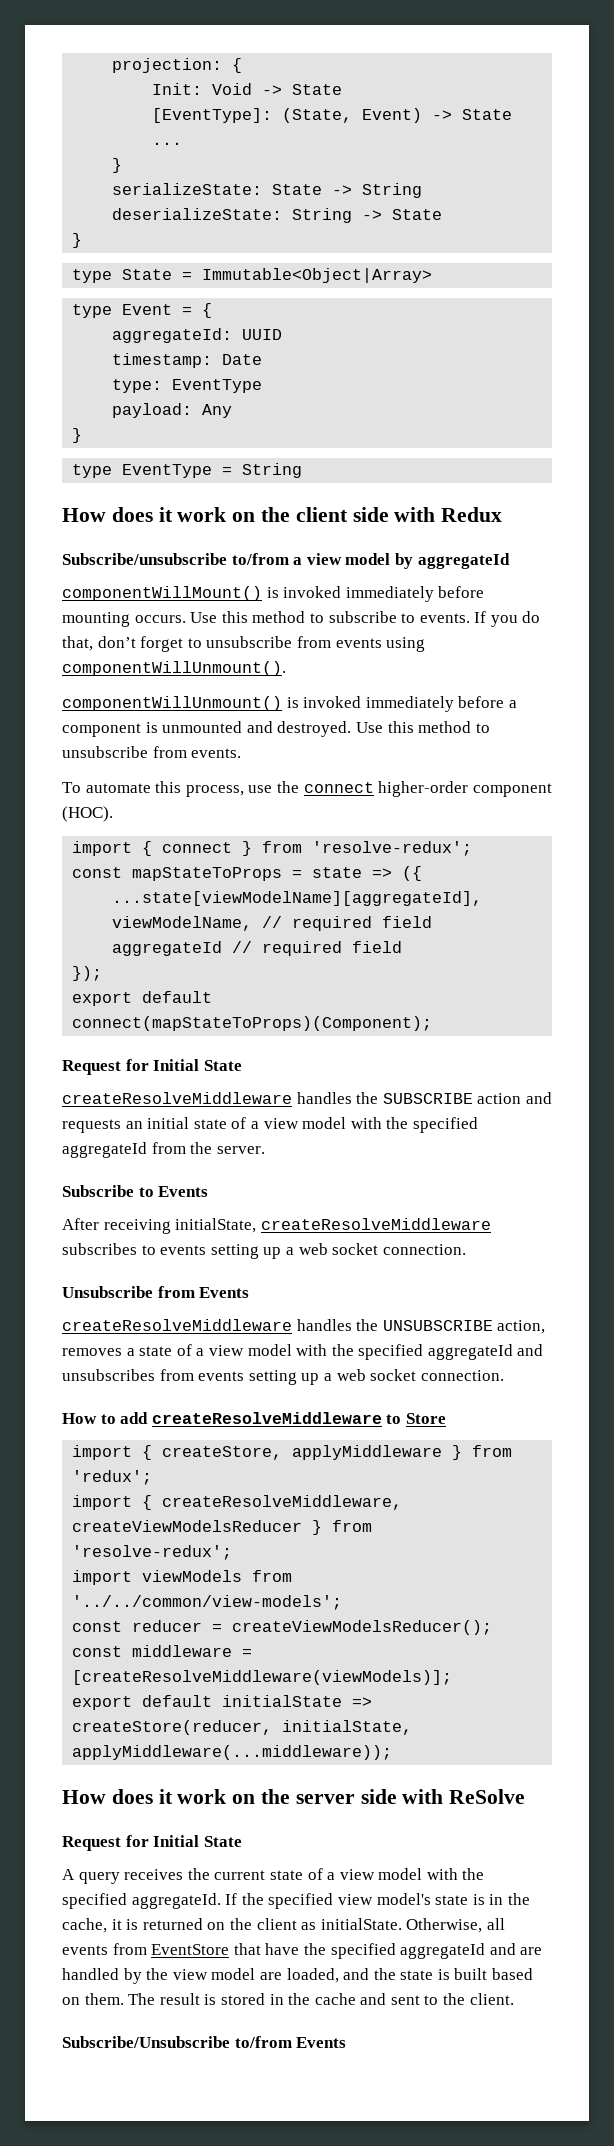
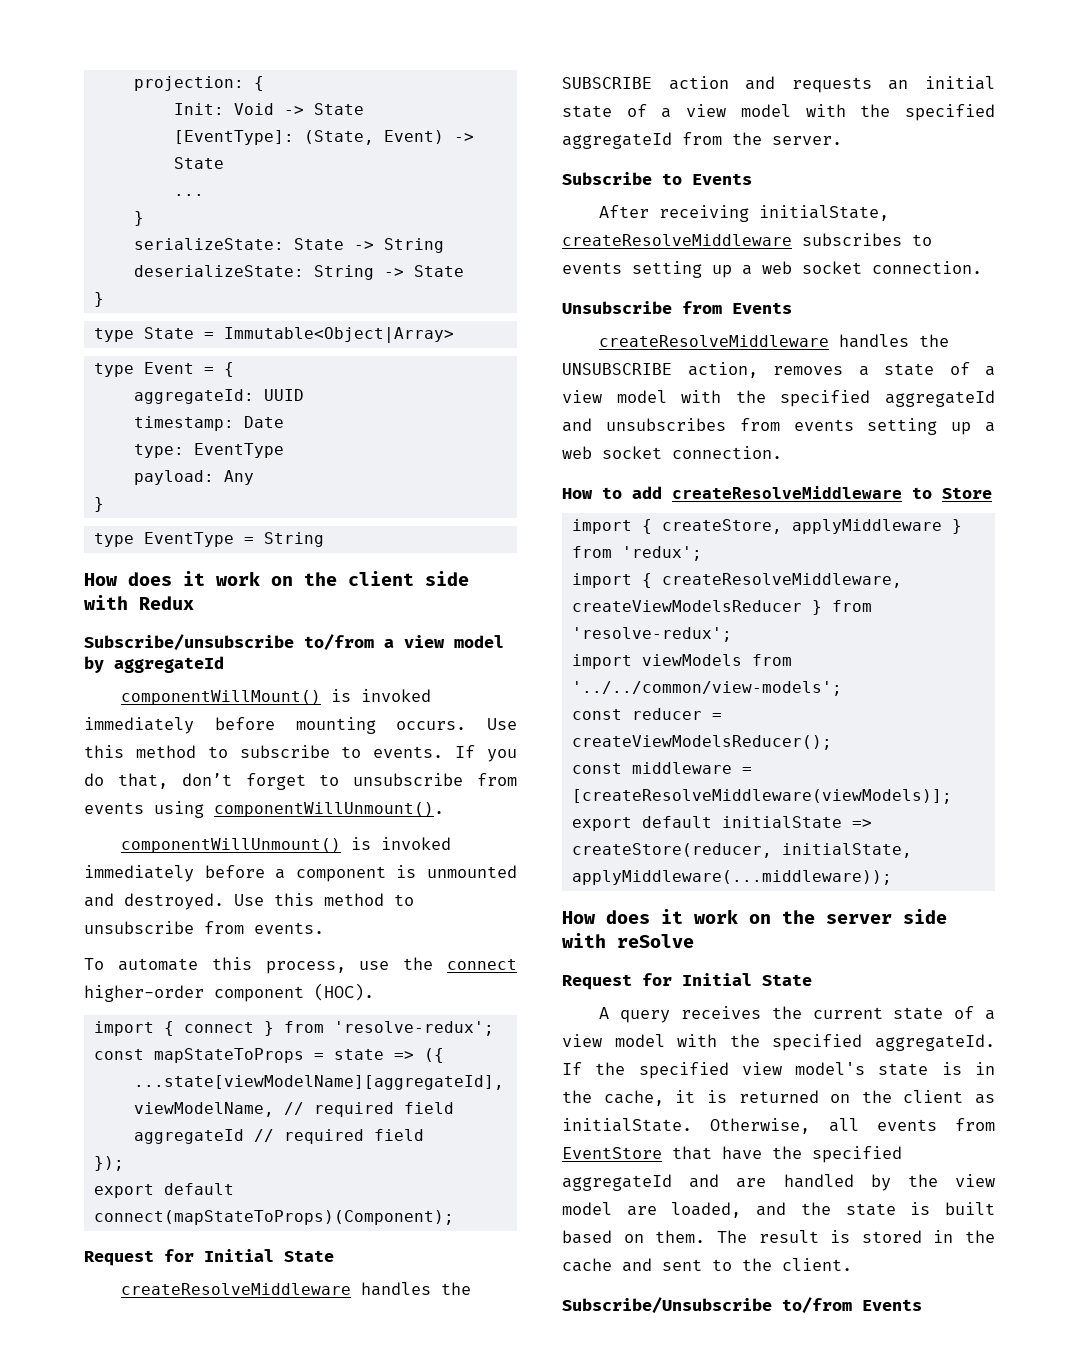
- How does it work on the server side with ReSolve
+ How does it work on the server side with reSolve

